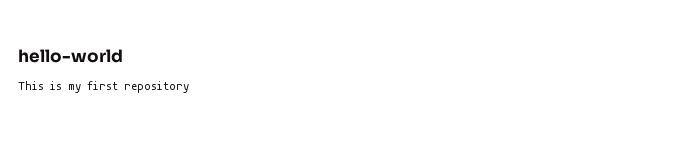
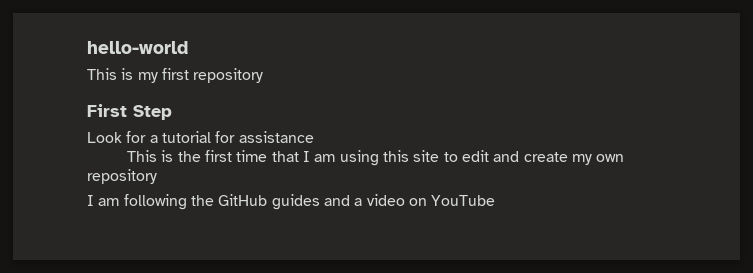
+ First Step
+ Look for a tutorial for assistance
+ This is the first time that I am using this site to edit and create my own repository
+ I am following the GitHub guides and a video on YouTube

